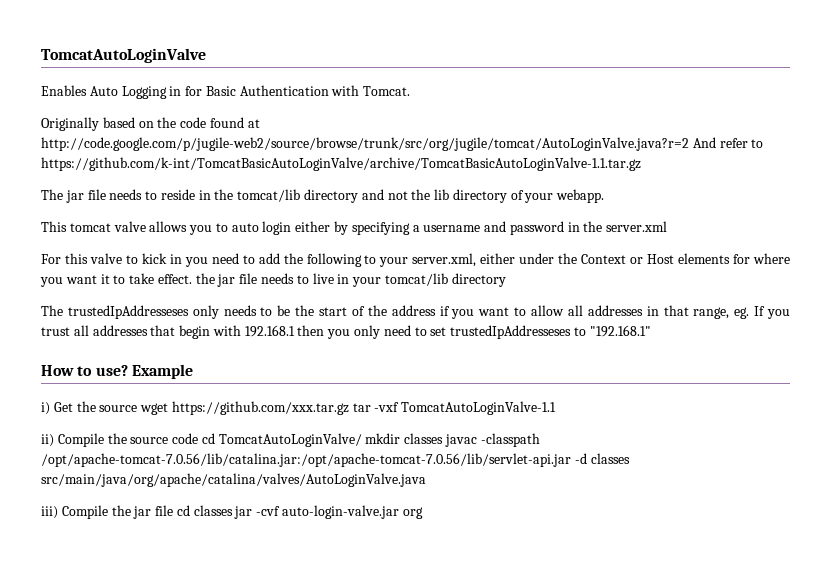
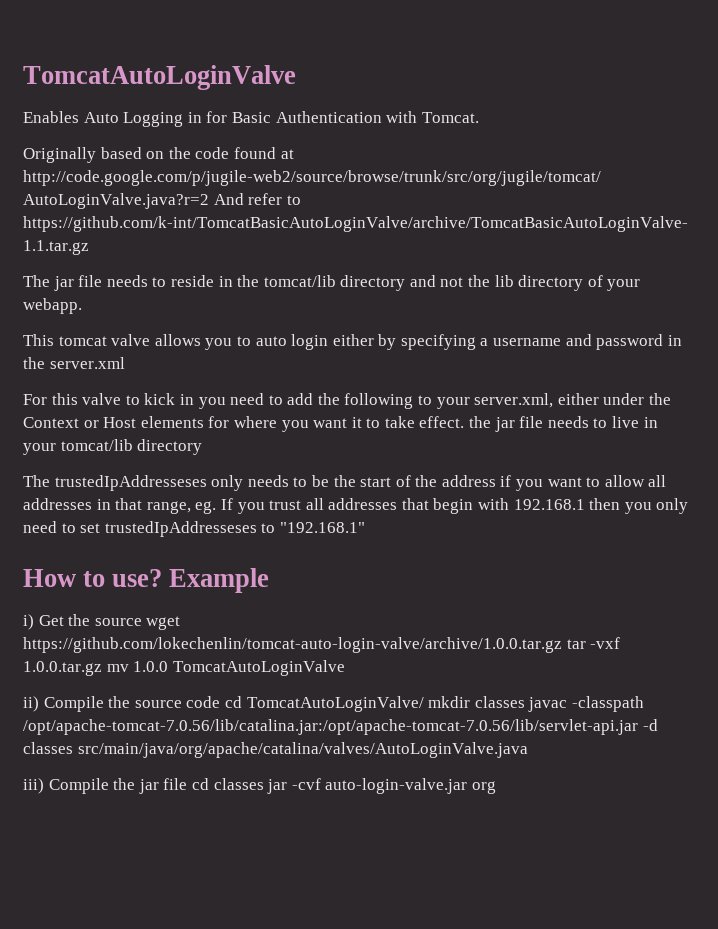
- i) Get the source wget https://github.com/xxx.tar.gz tar -vxf TomcatAutoLoginValve-1.1
+ i) Get the source wget https://github.com/lokechenlin/tomcat-auto-login-valve/archive/1.0.0.tar.gz tar -vxf 1.0.0.tar.gz mv 1.0.0 TomcatAutoLoginValve

